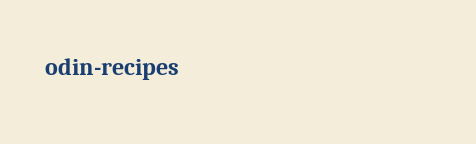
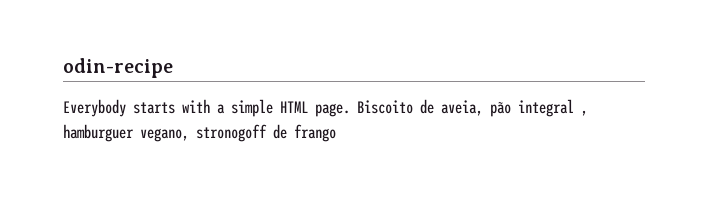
- odin-recipes
+ odin-recipe
+ Everybody starts with a simple HTML page. Biscoito de aveia, pão integral , hamburguer vegano, stronogoff de frango

